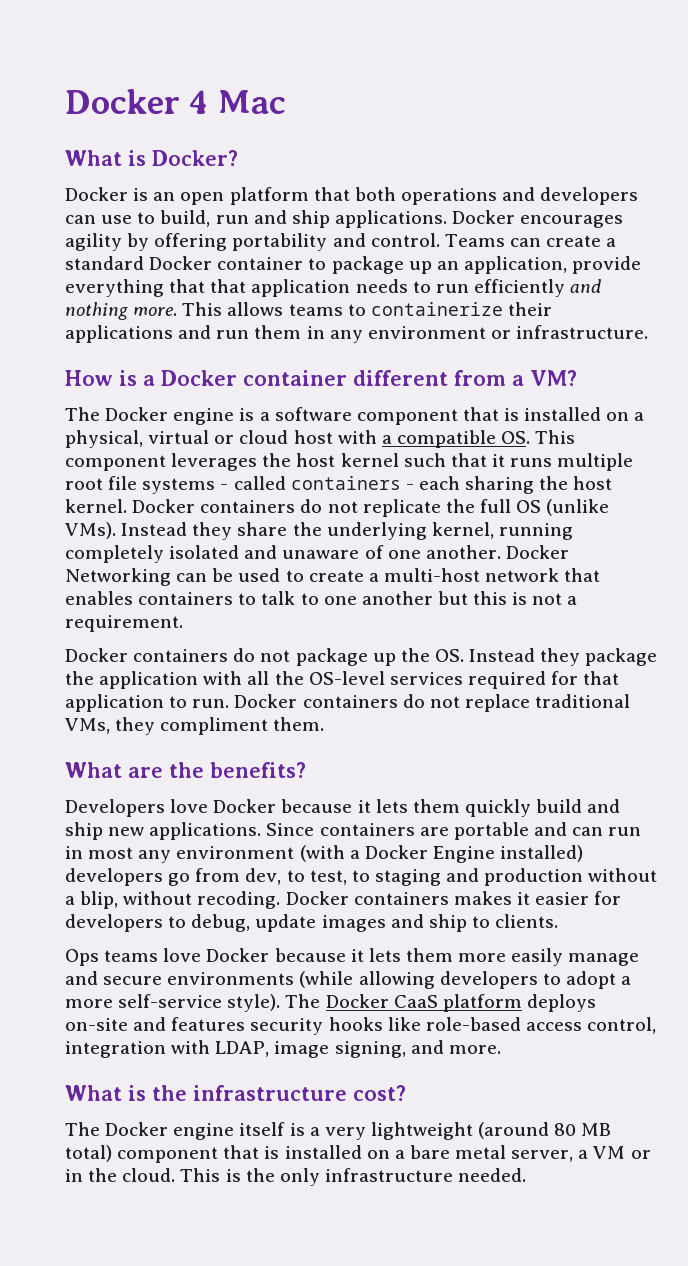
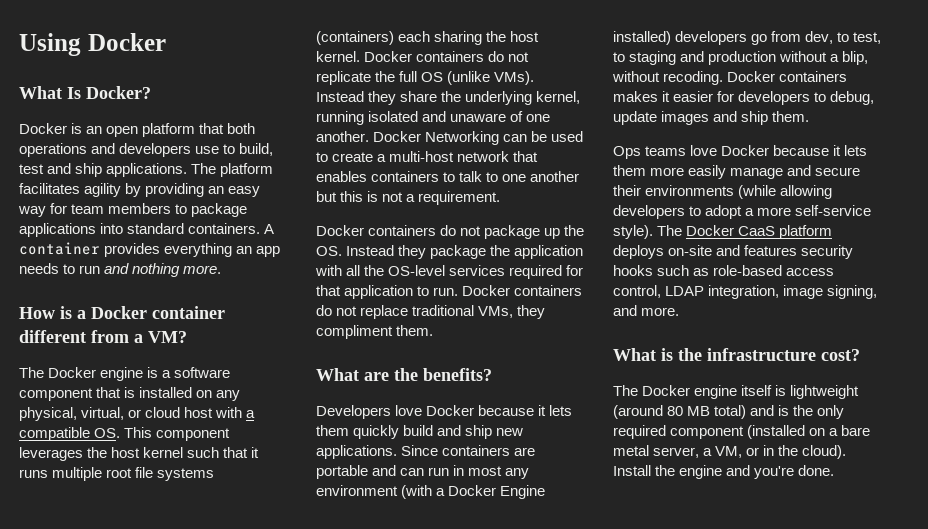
- Docker 4 Mac
- What is Docker?
+ Using Docker
+ What Is Docker?
- Docker is an open platform that both operations and developers can use to build, run and ship applications.
+ Docker is an open platform that both operations and developers use to build, test and ship applications.
- Docker encourages agility by offering portability and control. Teams can create a standard Docker container to package up an application, provide everything that that application needs to run efficiently and nothing more. This allows teams to containerize their applications and run them in any environment or infrastructure.
+ The platform facilitates agility by providing an easy way for team members to package applications into standard containers. A container provides everything an app needs to run and nothing more.
- The Docker engine is a software component that is installed on a physical, virtual or cloud host with a compatible OS. This component leverages the host kernel such that it runs multiple root file systems - called containers - each sharing the host kernel.
+ The Docker engine is a software component that is installed on any physical, virtual, or cloud host with a compatible OS. This component leverages the host kernel such that it runs multiple root file systems (containers) each sharing the host kernel.
- Instead they share the underlying kernel, running completely isolated and unaware of one another.
+ Instead they share the underlying kernel, running isolated and unaware of one another.
- Docker containers makes it easier for developers to debug, update images and ship to clients.
+ Docker containers makes it easier for developers to debug, update images and ship them.
- Ops teams love Docker because it lets them more easily manage and secure environments (while allowing developers to adopt a more self-service style).
+ Ops teams love Docker because it lets them more easily manage and secure their environments (while allowing developers to adopt a more self-service style).
- The Docker CaaS platform deploys on-site and features security hooks like role-based access control, integration with LDAP, image signing, and more.
+ The Docker CaaS platform deploys on-site and features security hooks such as role-based access control, LDAP integration, image signing, and more.
- The Docker engine itself is a very lightweight (around 80 MB total) component that is installed on a bare metal server, a VM or in the cloud. This is the only infrastructure needed.
+ The Docker engine itself is lightweight (around 80 MB total) and is the only required component (installed on a bare metal server, a VM, or in the cloud). Install the engine and you're done.

